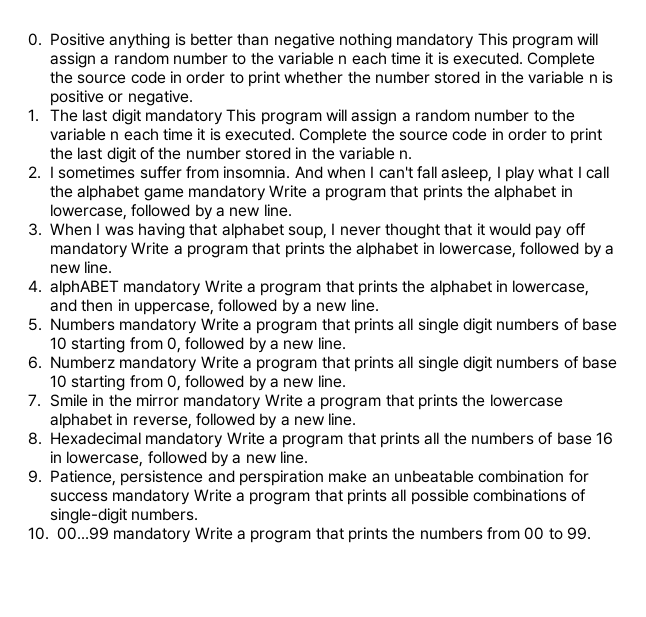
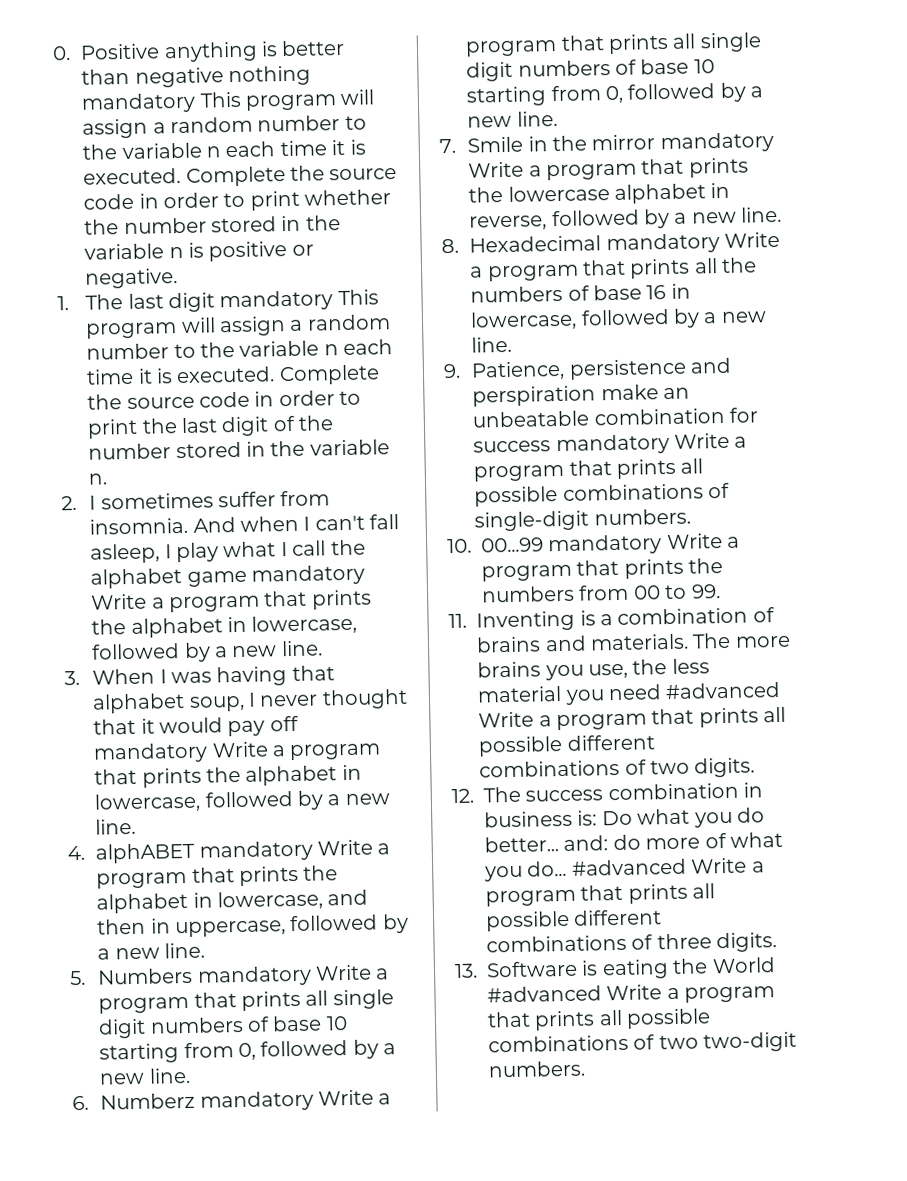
+ 11. Inventing is a combination of brains and materials. The more brains you use, the less material you need #advanced Write a program that prints all possible different combinations of two digits.
+ 12. The success combination in business is: Do what you do better... and: do more of what you do... #advanced Write a program that prints all possible different combinations of three digits.
+ 13. Software is eating the World #advanced Write a program that prints all possible combinations of two two-digit numbers.

